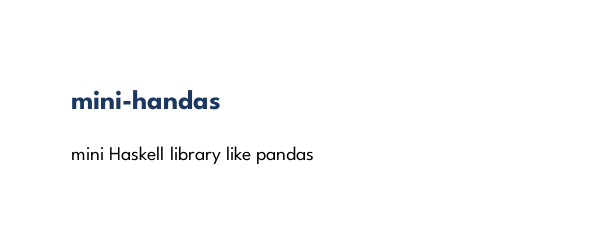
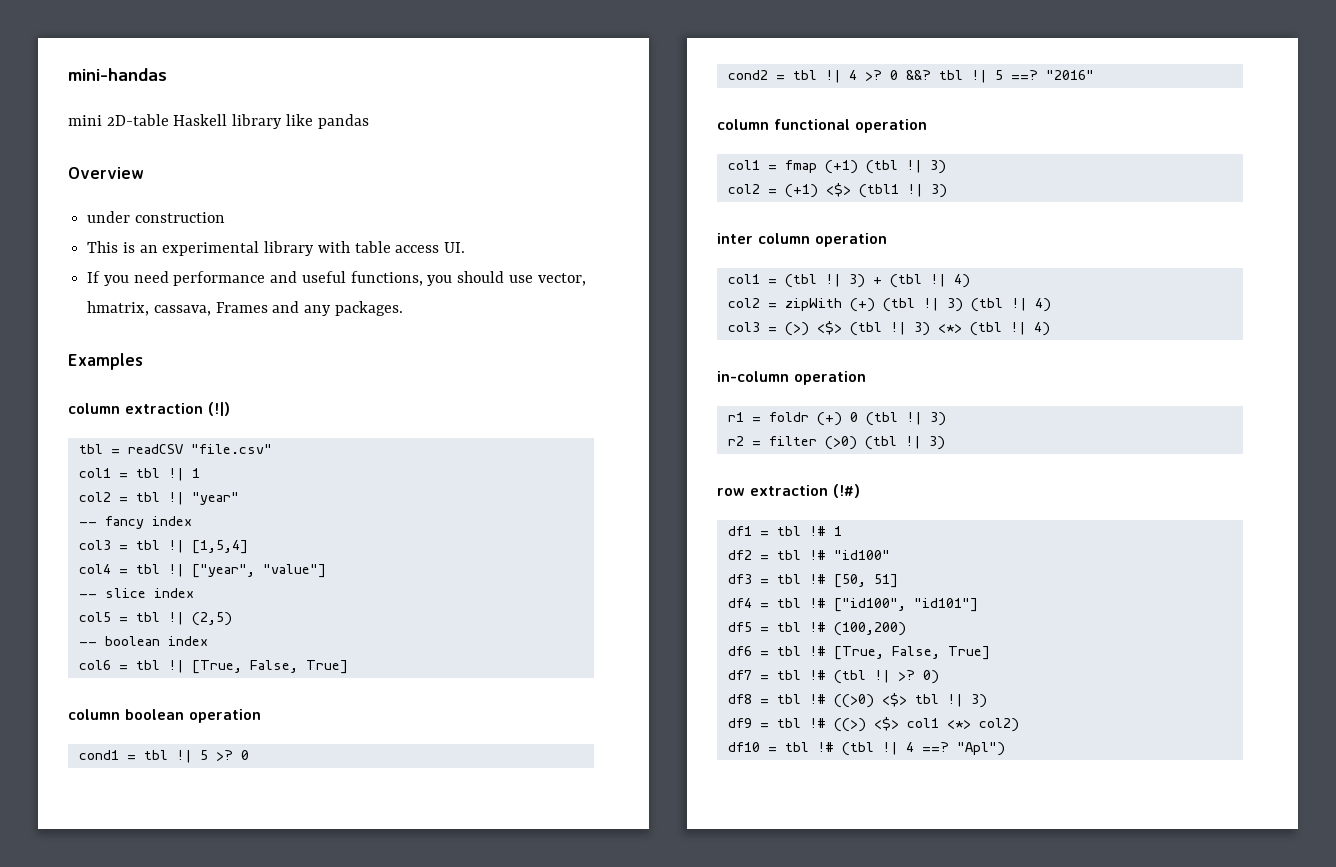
- mini Haskell library like pandas
+ mini 2D-table Haskell library like pandas
+ Overview
+ under construction
+ This is an experimental library with table access UI.
+ If you need performance and useful functions, you should use vector, hmatrix, cassava, Frames and any packages.
+ Examples
+ column extraction (!|)
+ tbl = readCSV "file.csv"
+ col1 = tbl !| 1
+ col2 = tbl !| "year"
+ -- fancy index
+ col3 = tbl !| [1,5,4]
+ col4 = tbl !| ["year", "value"]
+ -- slice index
+ col5 = tbl !| (2,5)
+ -- boolean index
+ col6 = tbl !| [True, False, True]
+ column boolean operation
+ cond1 = tbl !| 5 >? 0
+ cond2 = tbl !| 4 >? 0 &&? tbl !| 5 ==? "2016"
+ column functional operation
+ col1 = fmap (+1) (tbl !| 3)
+ col2 = (+1) <$> (tbl1 !| 3)
+ inter column operation
+ col1 = (tbl !| 3) + (tbl !| 4)
+ col2 = zipWith (+) (tbl !| 3) (tbl !| 4)
+ col3 = (>) <$> (tbl !| 3) <*> (tbl !| 4)
+ in-column operation
+ r1 = foldr (+) 0 (tbl !| 3)
+ r2 = filter (>0) (tbl !| 3)
+ row extraction (!#)
+ df1 = tbl !# 1
+ df2 = tbl !# "id100"
+ df3 = tbl !# [50, 51]
+ df4 = tbl !# ["id100", "id101"]
+ df5 = tbl !# (100,200)
+ df6 = tbl !# [True, False, True]
+ df7 = tbl !# (tbl !| >? 0)
+ df8 = tbl !# ((>0) <$> tbl !| 3)
+ df9 = tbl !# ((>) <$> col1 <*> col2)
+ df10 = tbl !# (tbl !| 4 ==? "Apl")

